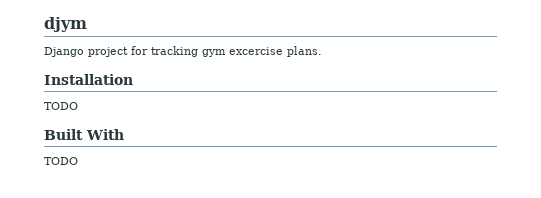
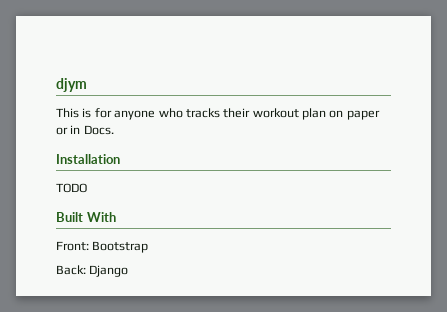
- Django project for tracking gym excercise plans.
+ This is for anyone who tracks their workout plan on paper or in Docs.
  Built With
- TODO
+ Front: Bootstrap
+ Back: Django

